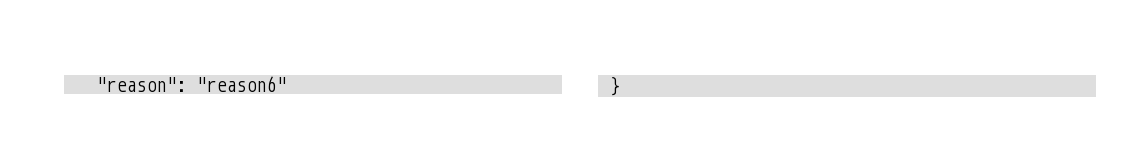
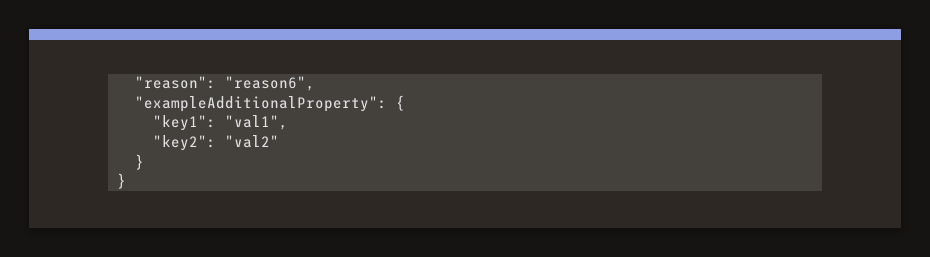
- "reason": "reason6"
+ "reason": "reason6",
+ "exampleAdditionalProperty": {
+ "key1": "val1",
+ "key2": "val2"
+ }

